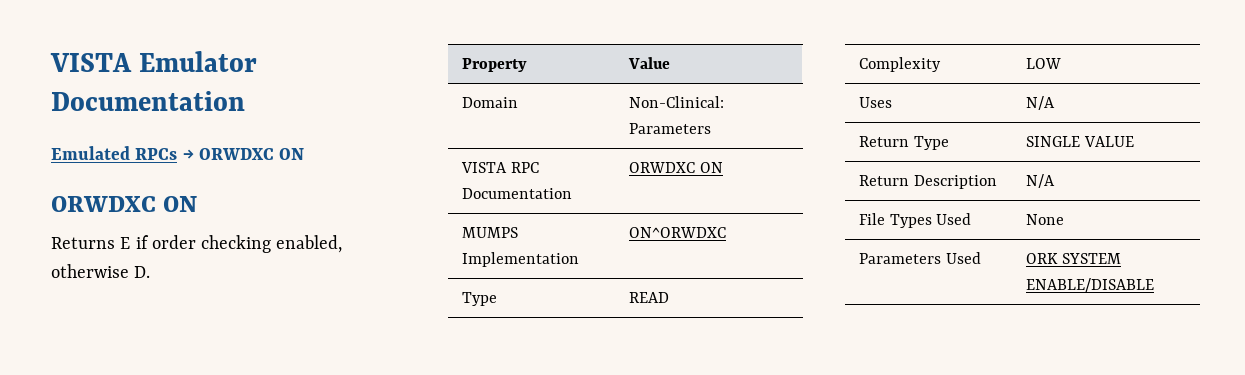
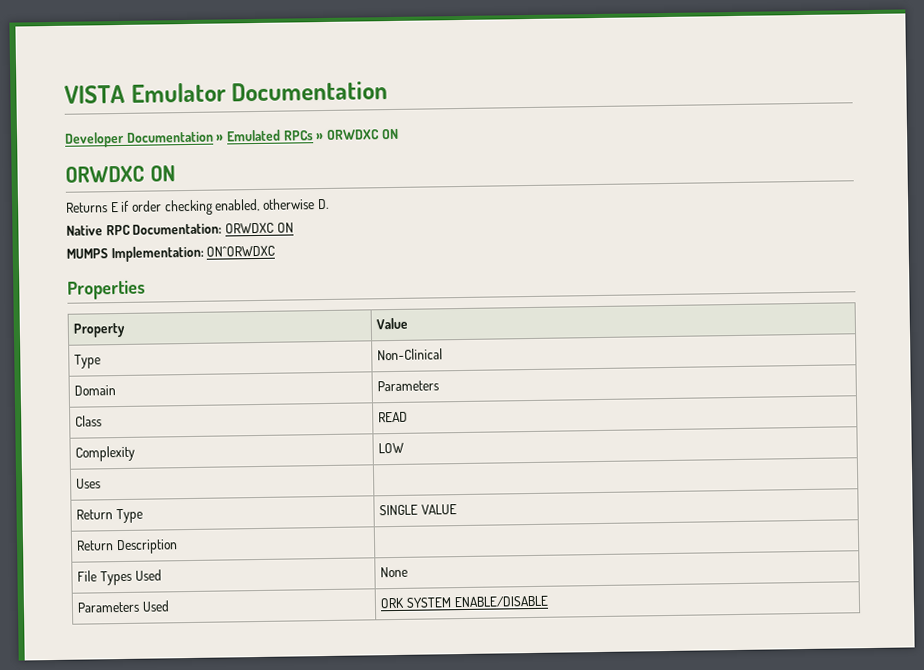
- Emulated RPCs → ORWDXC ON
+ Developer Documentation » Emulated RPCs » ORWDXC ON
+ Native RPC Documentation: ORWDXC ON
+ MUMPS Implementation: ON^ORWDXC
+ Properties
+ Type | Non-Clinical
- Domain | Non-Clinical: Parameters
+ Domain | Parameters
- VISTA RPC Documentation | ORWDXC ON
- MUMPS Implementation | ON^ORWDXC
- Type | READ
+ Class | READ
- Uses | N/A
+ Uses |
- Return Description | N/A
+ Return Description |

